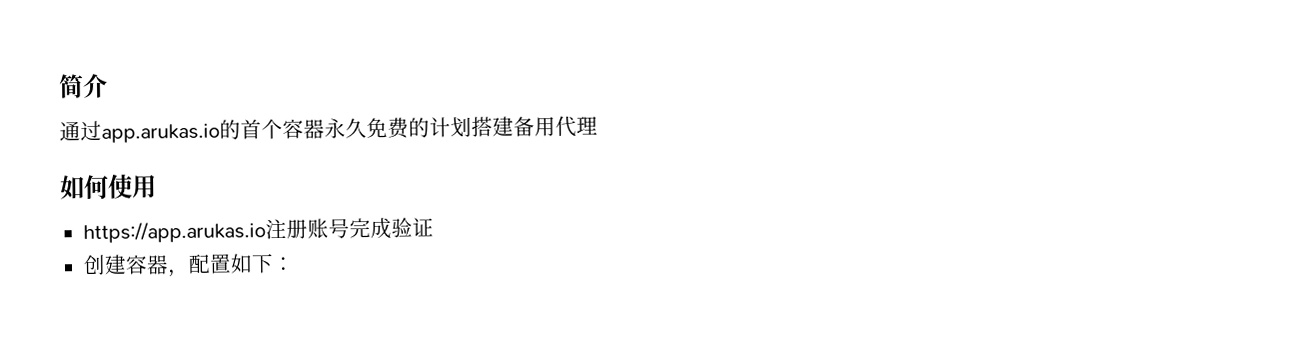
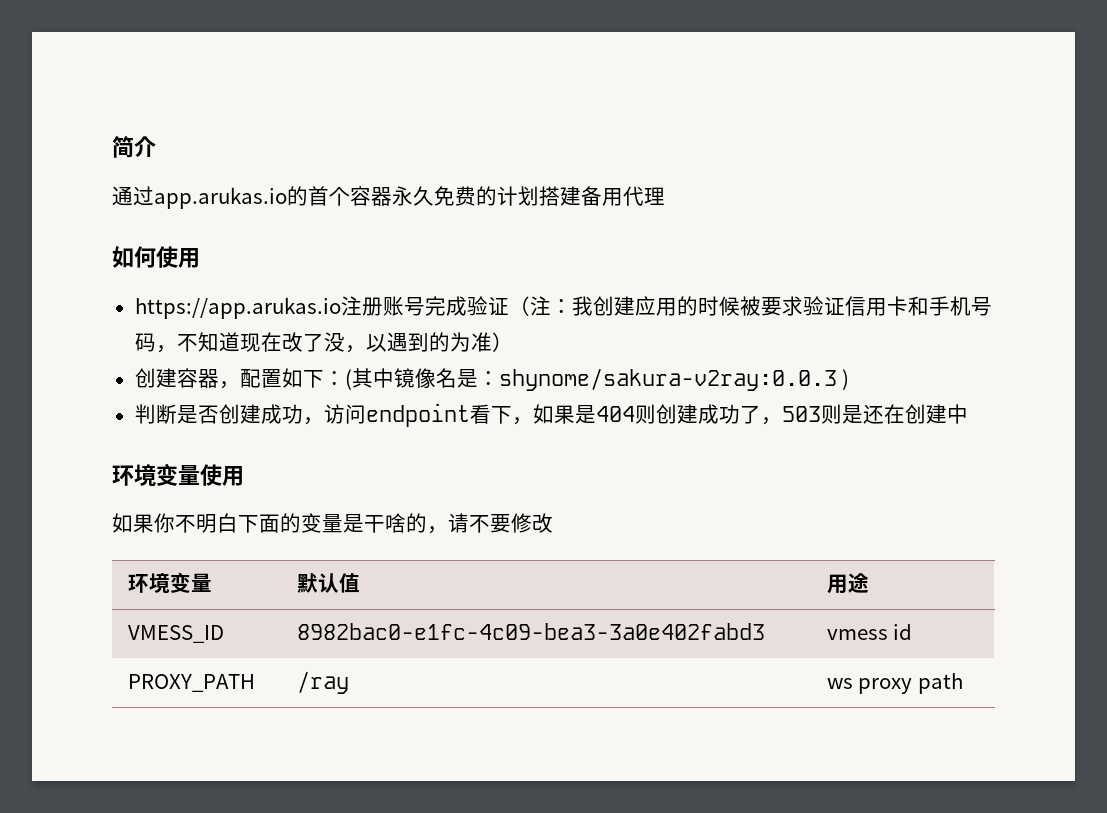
- https://app.arukas.io注册账号完成验证
+ https://app.arukas.io注册账号完成验证（注：我创建应用的时候被要求验证信用卡和手机号码，不知道现在改了没，以遇到的为准）
- 创建容器，配置如下：
+ 创建容器，配置如下：(其中镜像名是：shynome/sakura-v2ray:0.0.3 )
+ 判断是否创建成功，访问endpoint看下，如果是404则创建成功了，503则是还在创建中
+ 环境变量使用
+ 如果你不明白下面的变量是干啥的，请不要修改
+ 环境变量 | 默认值 | 用途
+ VMESS_ID | 8982bac0-e1fc-4c09-bea3-3a0e402fabd3 | vmess id
+ PROXY_PATH | /ray | ws proxy path

